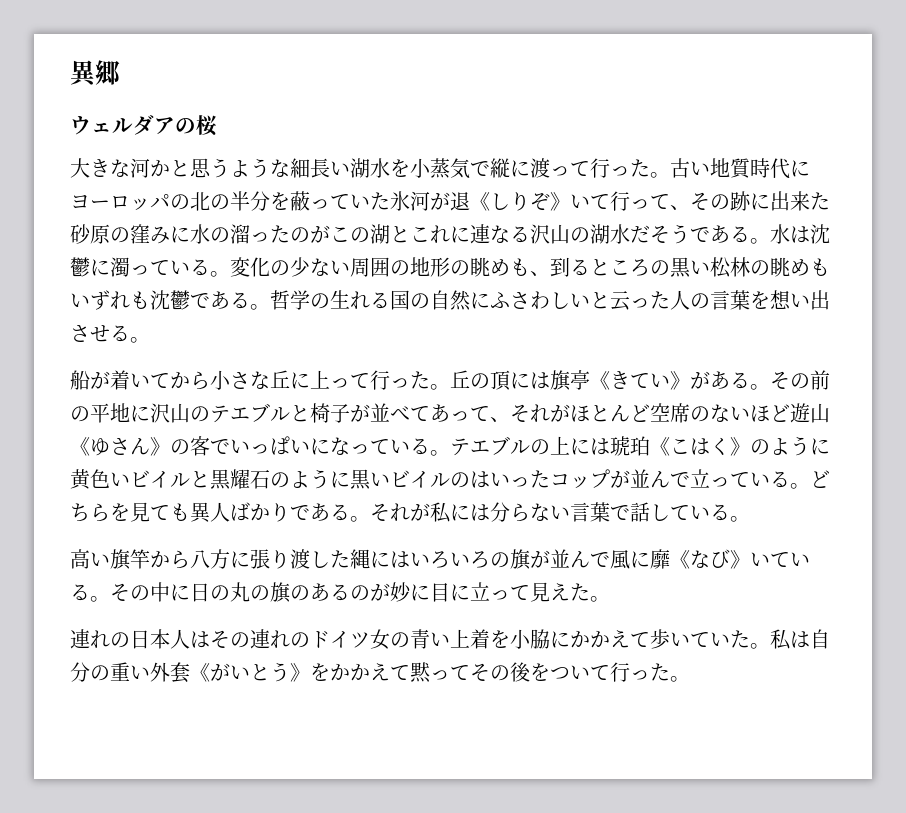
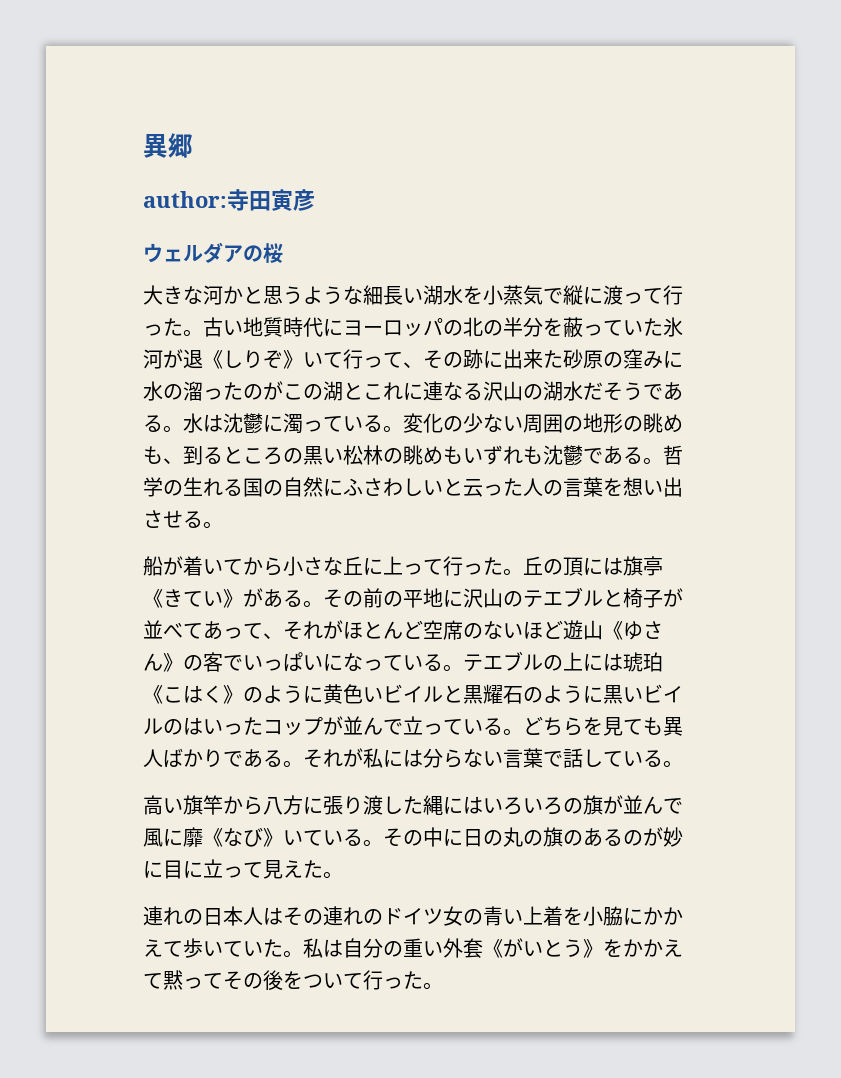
+ author:寺田寅彦

